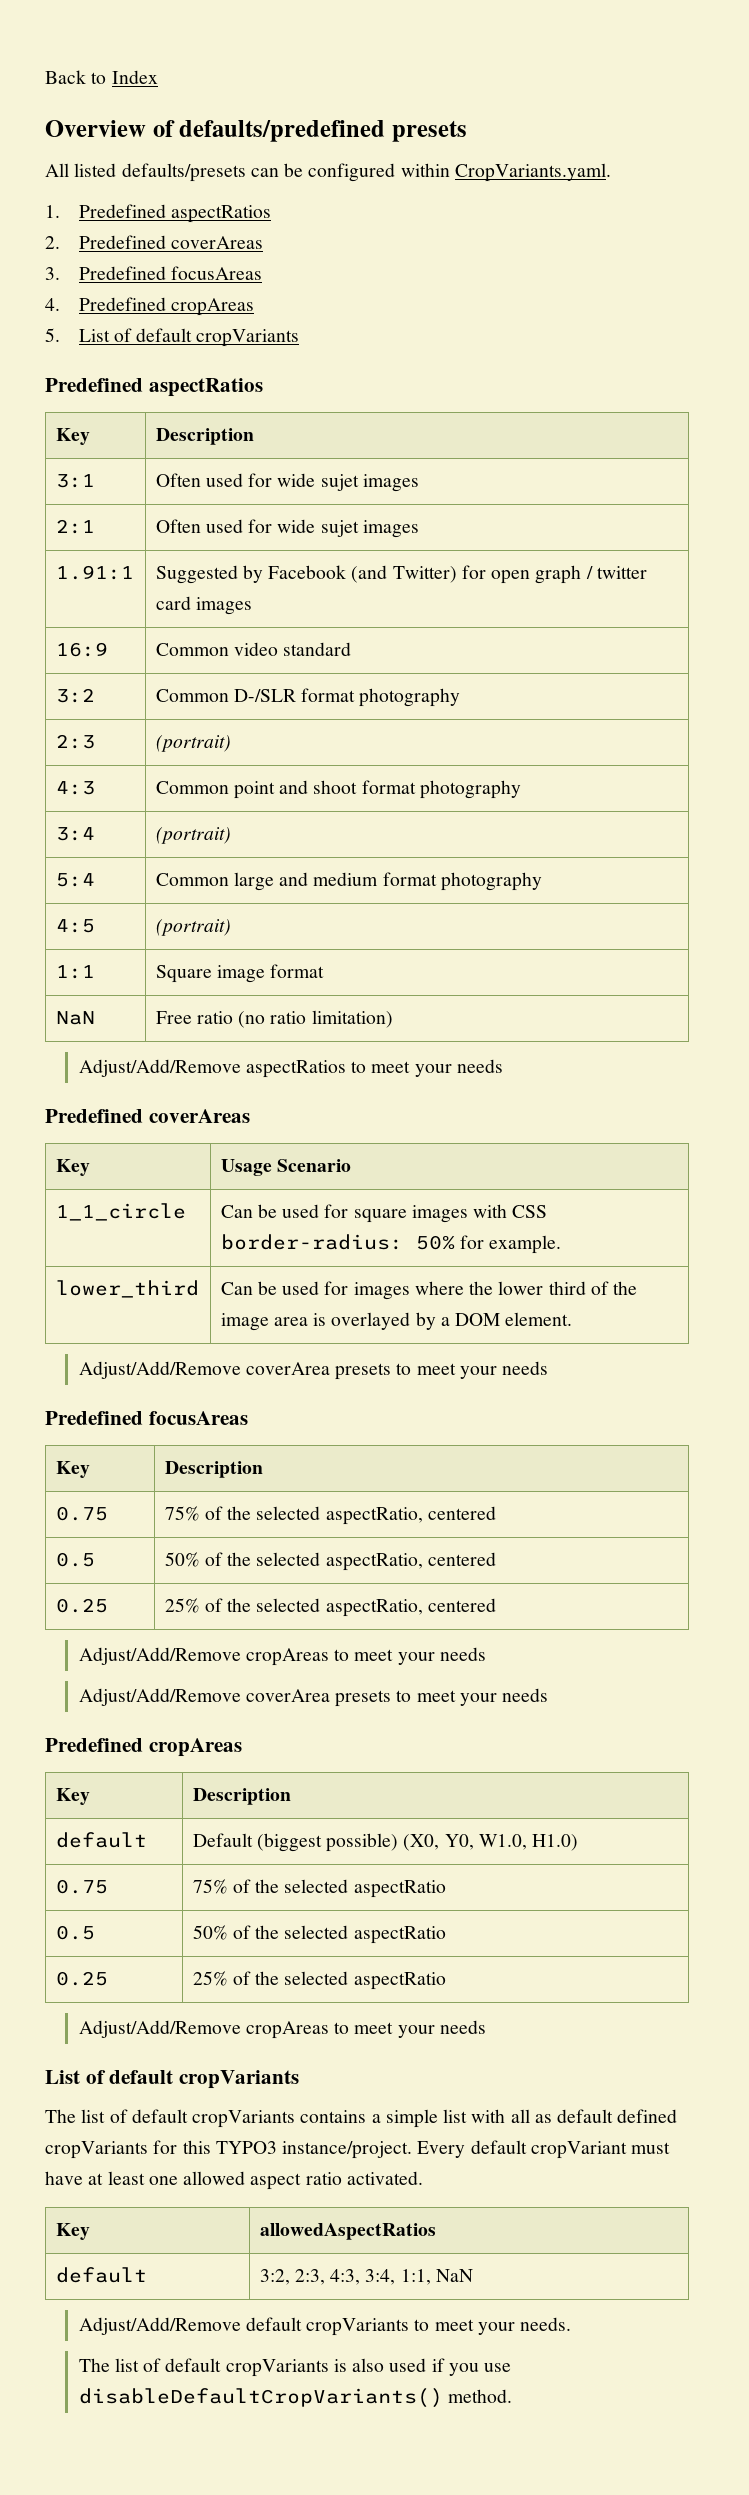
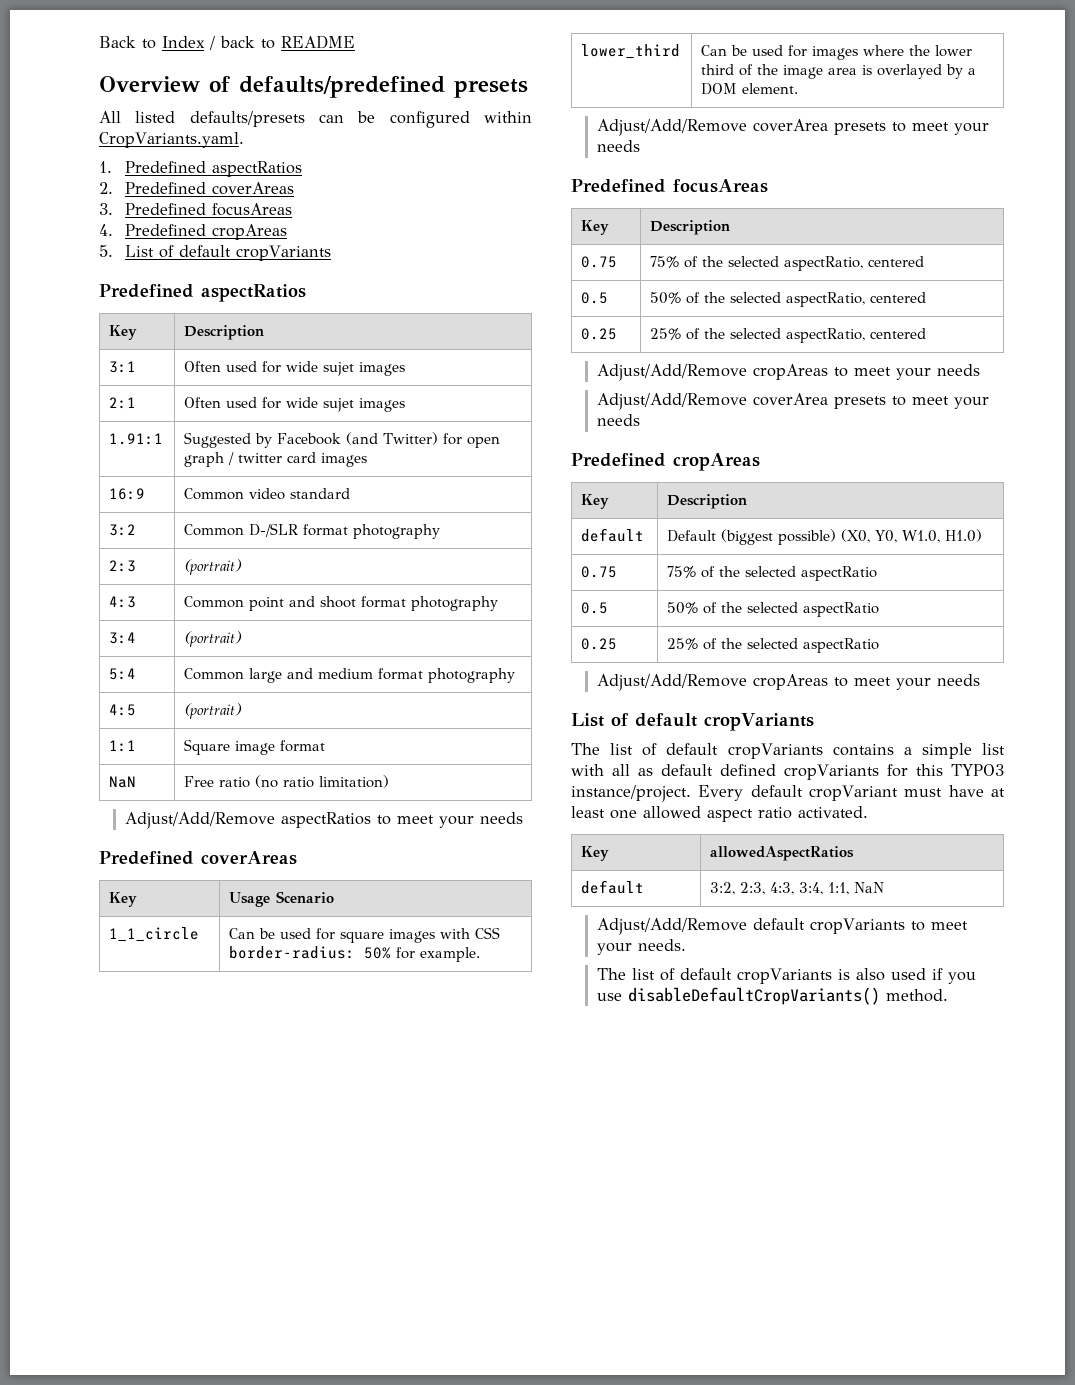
- Back to Index
+ Back to Index / back to README

